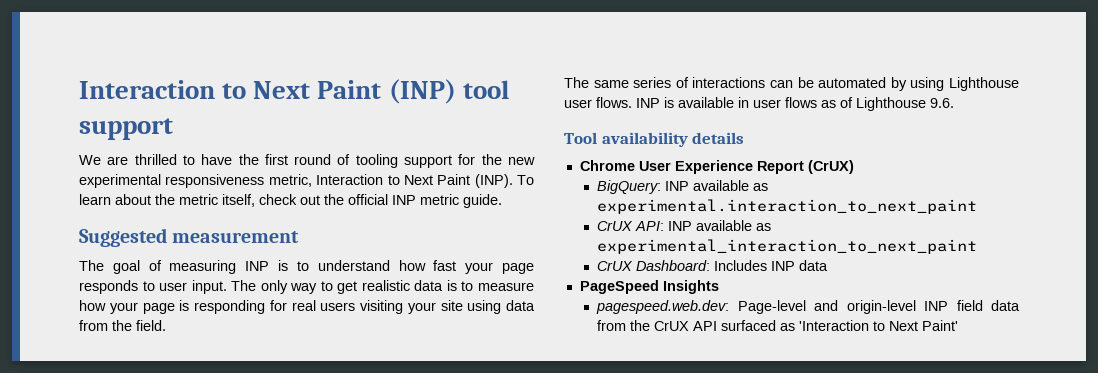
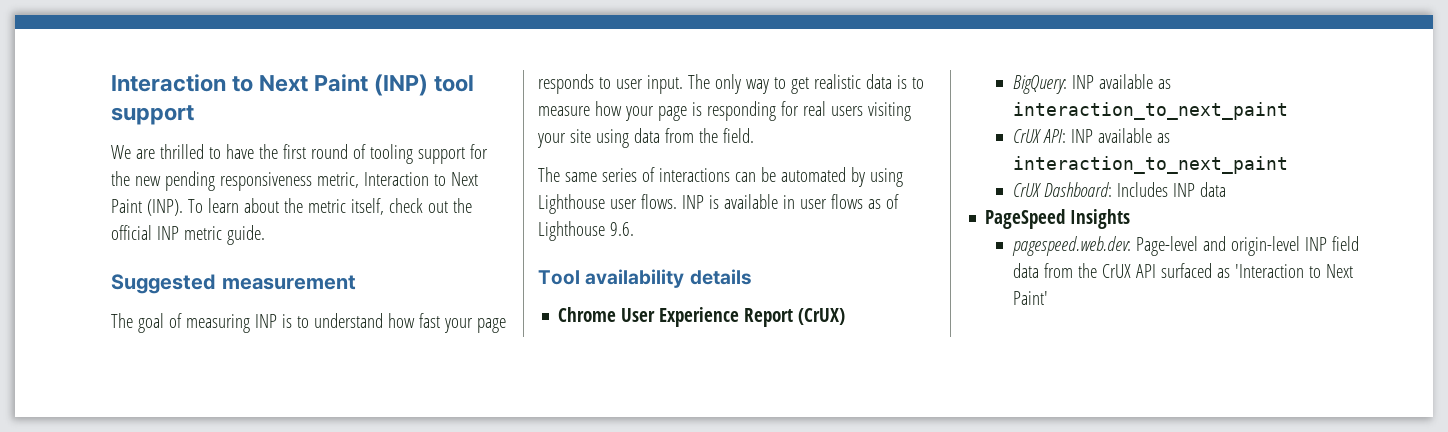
- We are thrilled to have the first round of tooling support for the new experimental responsiveness metric, Interaction to Next Paint (INP).
+ We are thrilled to have the first round of tooling support for the new pending responsiveness metric, Interaction to Next Paint (INP).
- BigQuery: INP available as experimental.interaction_to_next_paint
+ BigQuery: INP available as interaction_to_next_paint
- CrUX API: INP available as experimental_interaction_to_next_paint
+ CrUX API: INP available as interaction_to_next_paint

